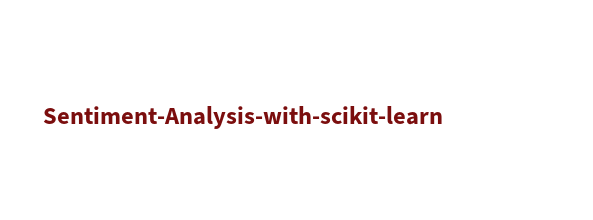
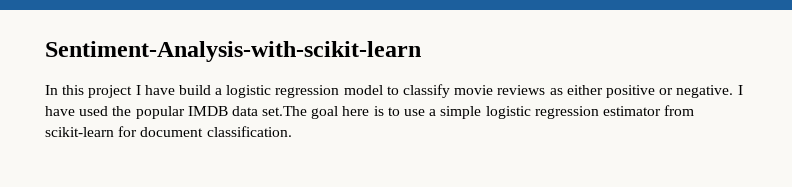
+ In this project I have build a logistic regression model to classify movie reviews as either positive or negative. I have used the popular IMDB data set.The goal here is to use a simple logistic regression estimator from scikit-learn for document classification.

